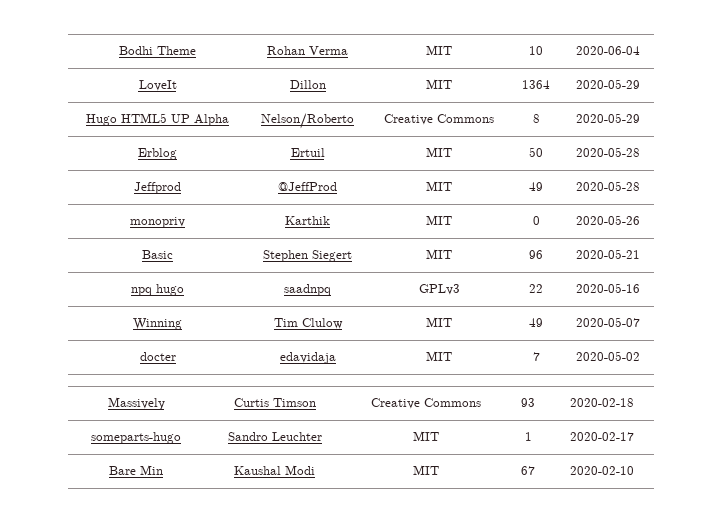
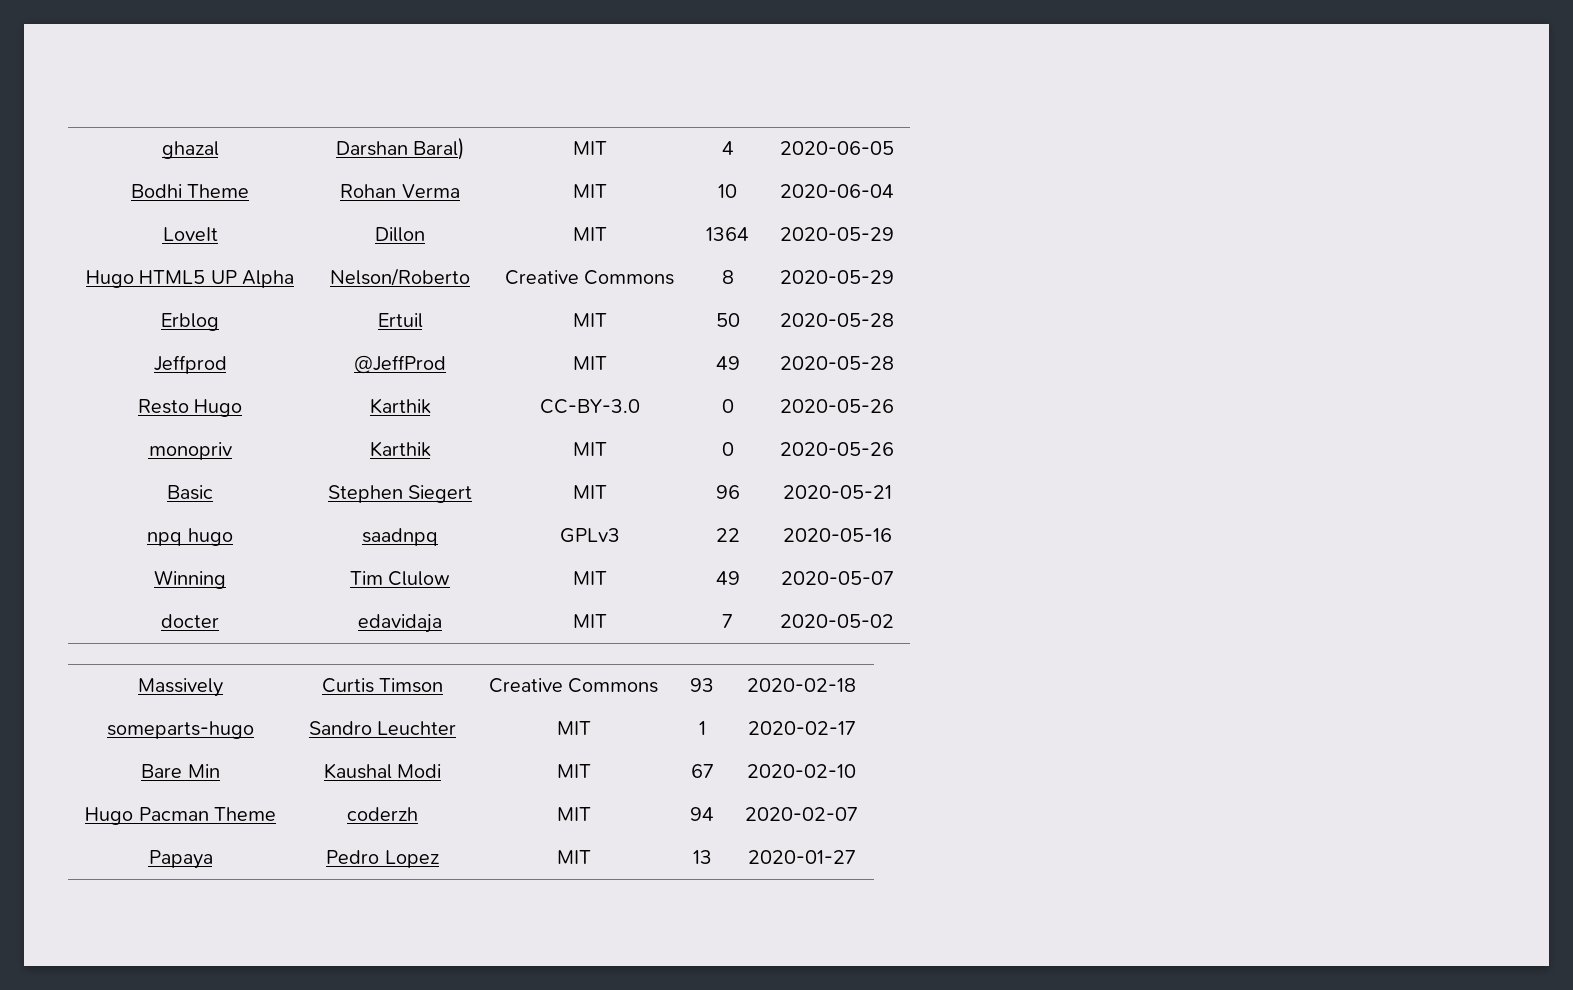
+ ghazal | Darshan Baral) | MIT | 4 | 2020-06-05
+ Resto Hugo | Karthik | CC-BY-3.0 | 0 | 2020-05-26
+ Hugo Pacman Theme | coderzh | MIT | 94 | 2020-02-07
+ Papaya | Pedro Lopez | MIT | 13 | 2020-01-27

